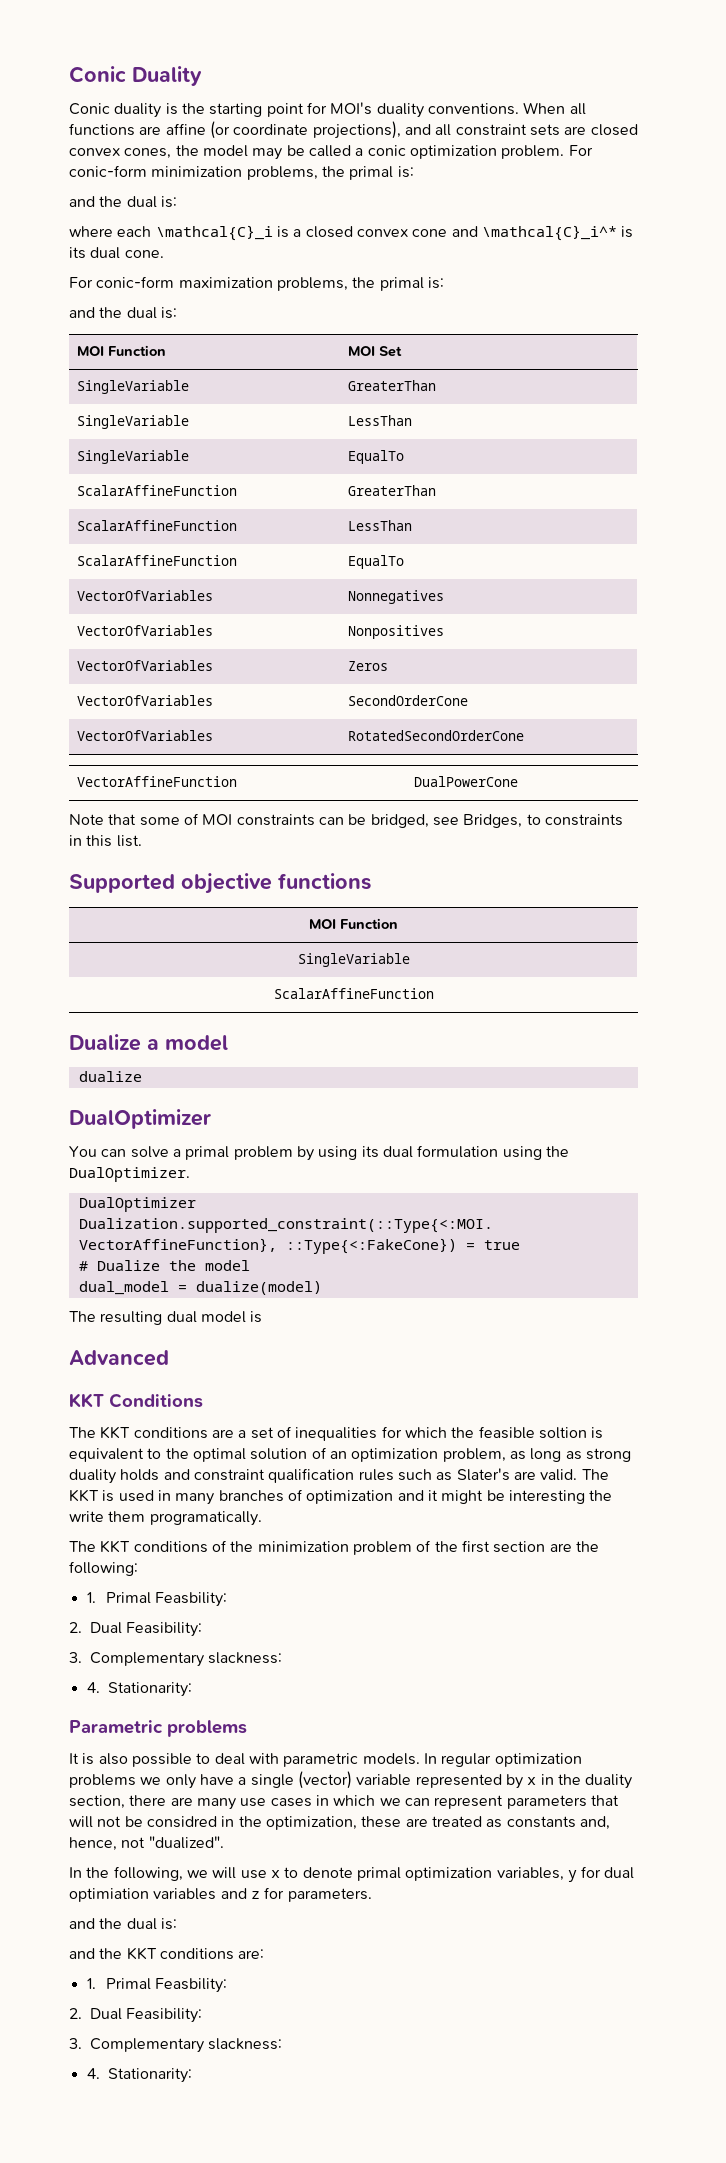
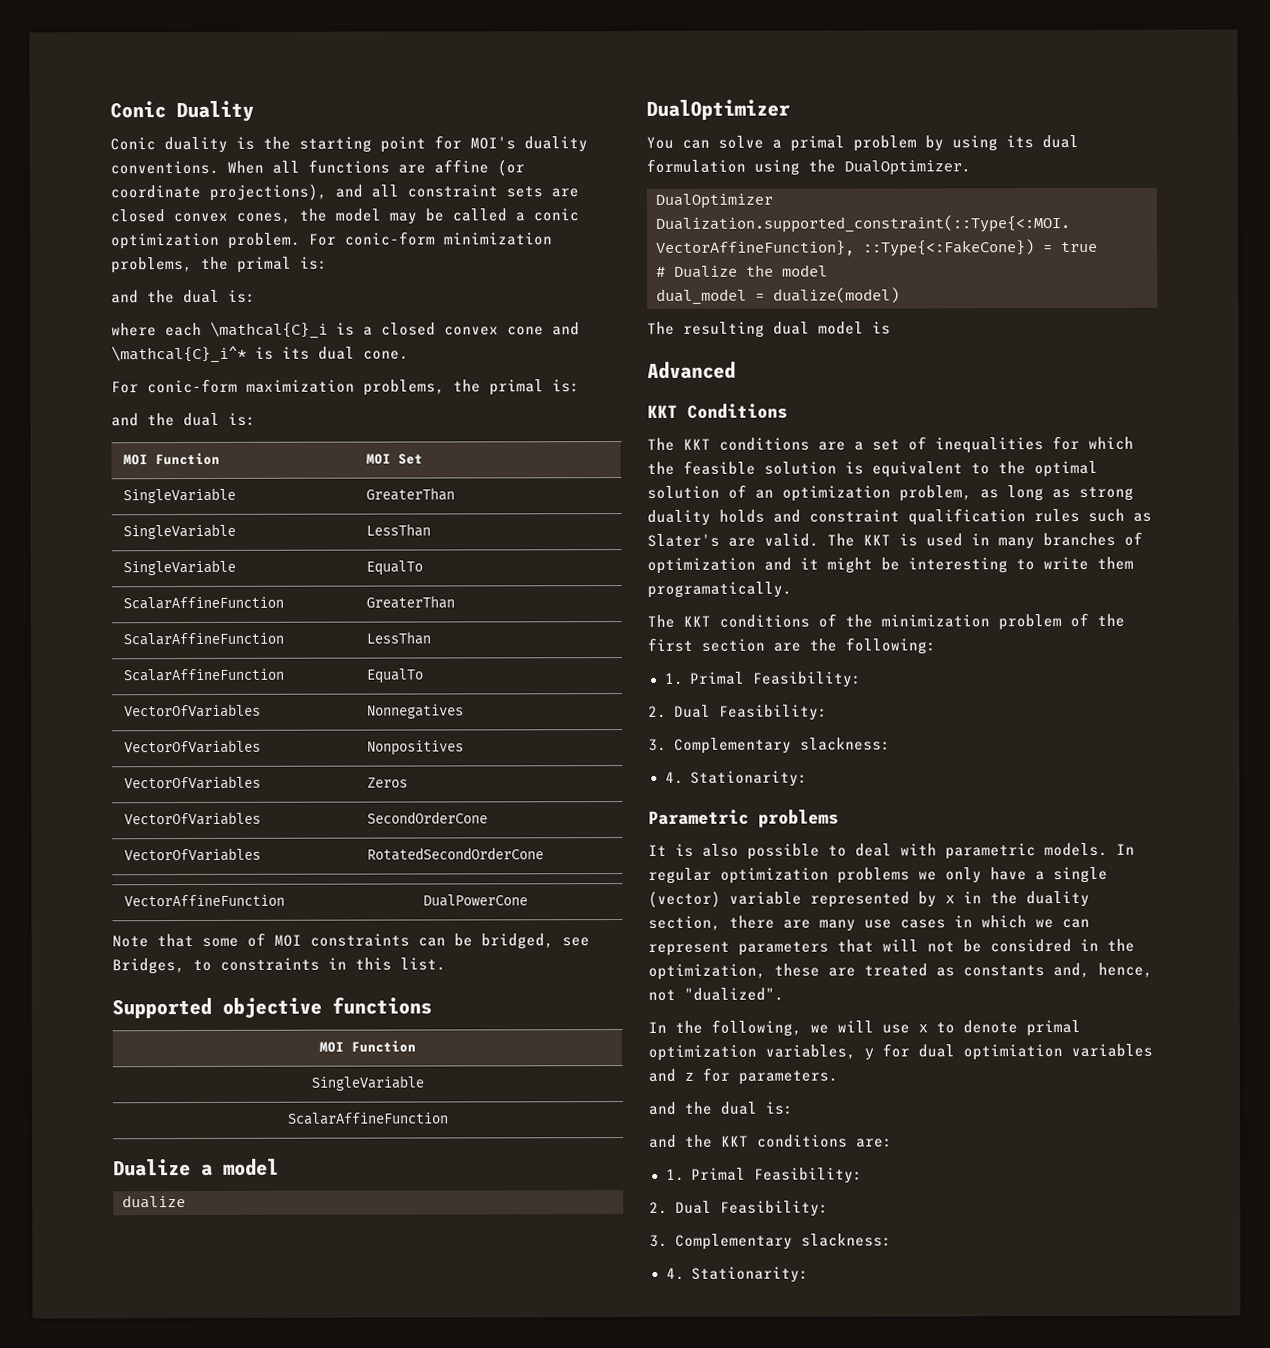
- The KKT conditions are a set of inequalities for which the feasible soltion is equivalent to the optimal solution of an optimization problem, as long as strong duality holds and constraint qualification rules such as Slater's are valid.
+ The KKT conditions are a set of inequalities for which the feasible solution is equivalent to the optimal solution of an optimization problem, as long as strong duality holds and constraint qualification rules such as Slater's are valid.
- The KKT is used in many branches of optimization and it might be interesting the write them programatically.
+ The KKT is used in many branches of optimization and it might be interesting to write them programatically.
  The KKT conditions of the minimization problem of the first section are the following:
- 1. Primal Feasbility:
+ 1. Primal Feasibility:
  and the KKT conditions are:
- 1. Primal Feasbility:
+ 1. Primal Feasibility:

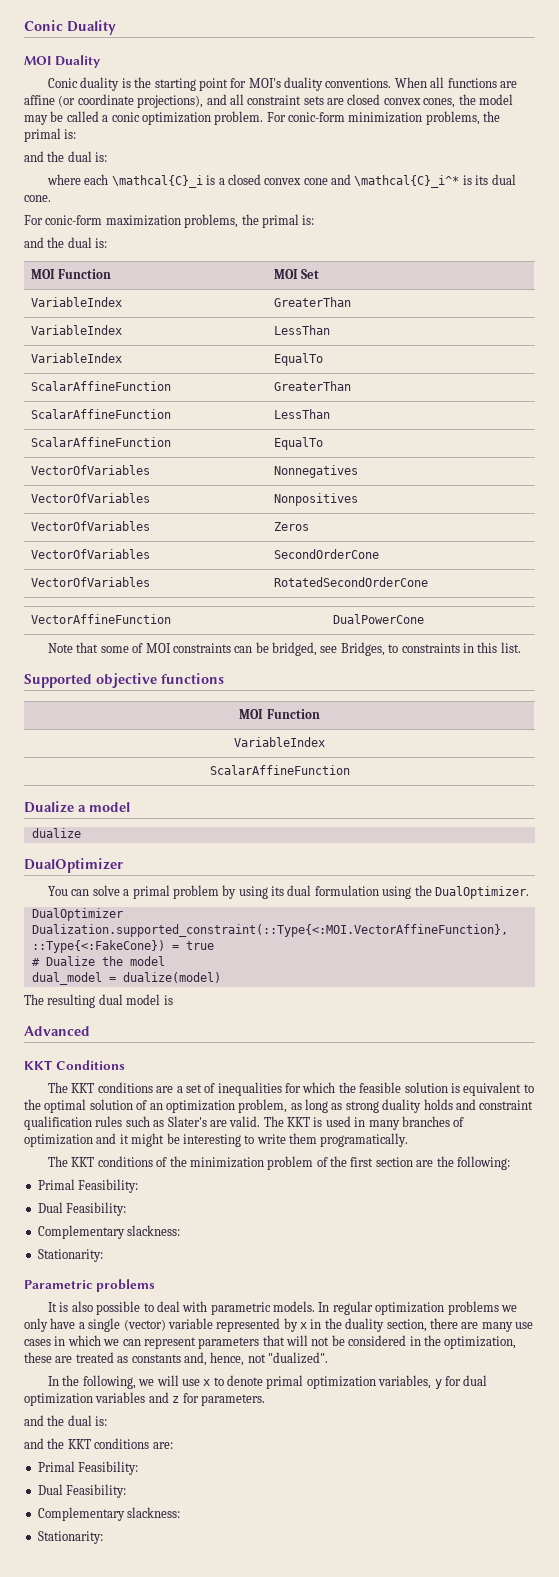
+ MOI Duality
- SingleVariable | GreaterThan
- SingleVariable | LessThan
- SingleVariable | EqualTo
+ VariableIndex | GreaterThan
+ VariableIndex | LessThan
+ VariableIndex | EqualTo
  Supported objective functions
  MOI Function
- SingleVariable
+ VariableIndex
  The KKT conditions of the minimization problem of the first section are the following:
- 1. Primal Feasibility:
- 2. Dual Feasibility:
- 3. Complementary slackness:
- 4. Stationarity:
+ Primal Feasibility:
+ Dual Feasibility:
+ Complementary slackness:
+ Stationarity:
- In regular optimization problems we only have a single (vector) variable represented by x in the duality section, there are many use cases in which we can represent parameters that will not be considred in the optimization, these are treated as constants and, hence, not "dualized".
+ In regular optimization problems we only have a single (vector) variable represented by x in the duality section, there are many use cases in which we can represent parameters that will not be considered in the optimization, these are treated as constants and, hence, not "dualized".
- In the following, we will use x to denote primal optimization variables, y for dual optimiation variables and z for parameters.
+ In the following, we will use x to denote primal optimization variables, y for dual optimization variables and z for parameters.
  and the KKT conditions are:
- 1. Primal Feasibility:
- 2. Dual Feasibility:
- 3. Complementary slackness:
- 4. Stationarity:
+ Primal Feasibility:
+ Dual Feasibility:
+ Complementary slackness:
+ Stationarity:

